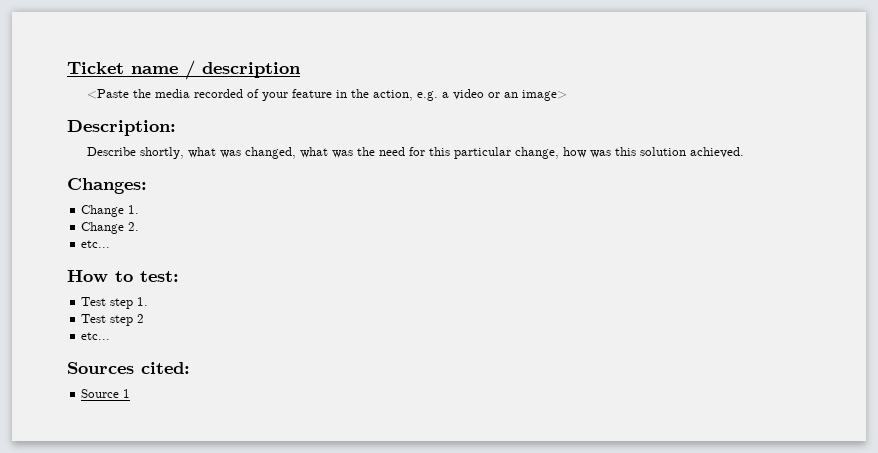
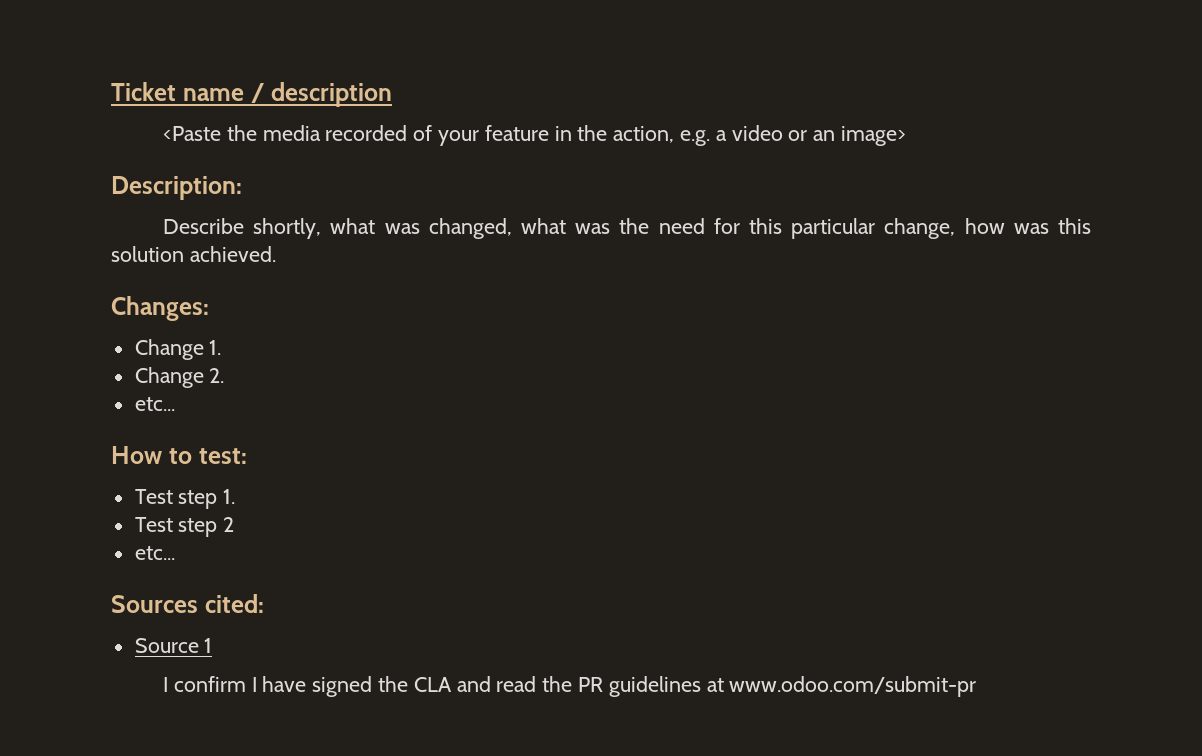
+ I confirm I have signed the CLA and read the PR guidelines at www.odoo.com/submit-pr

